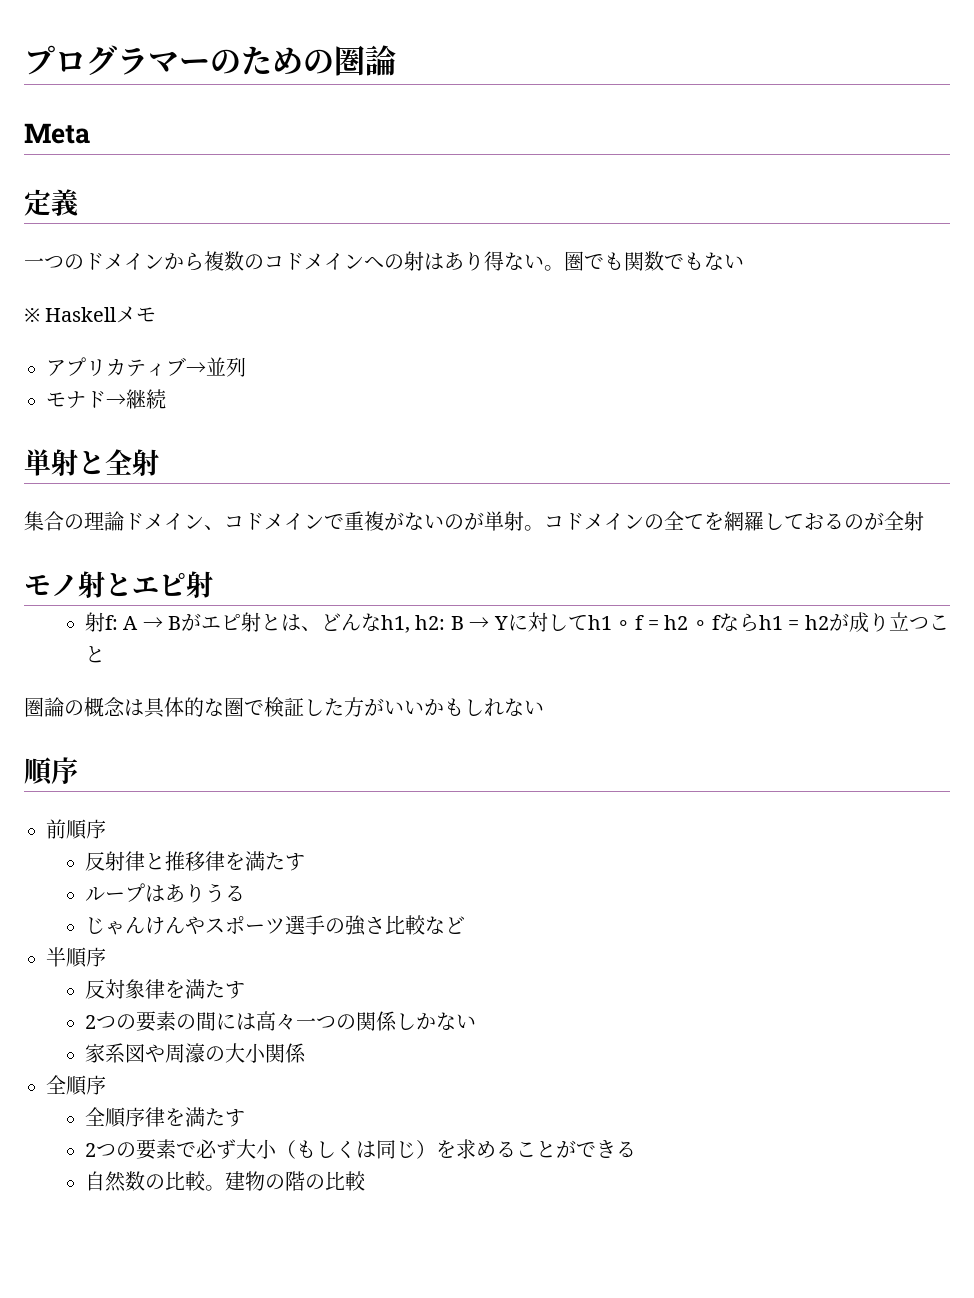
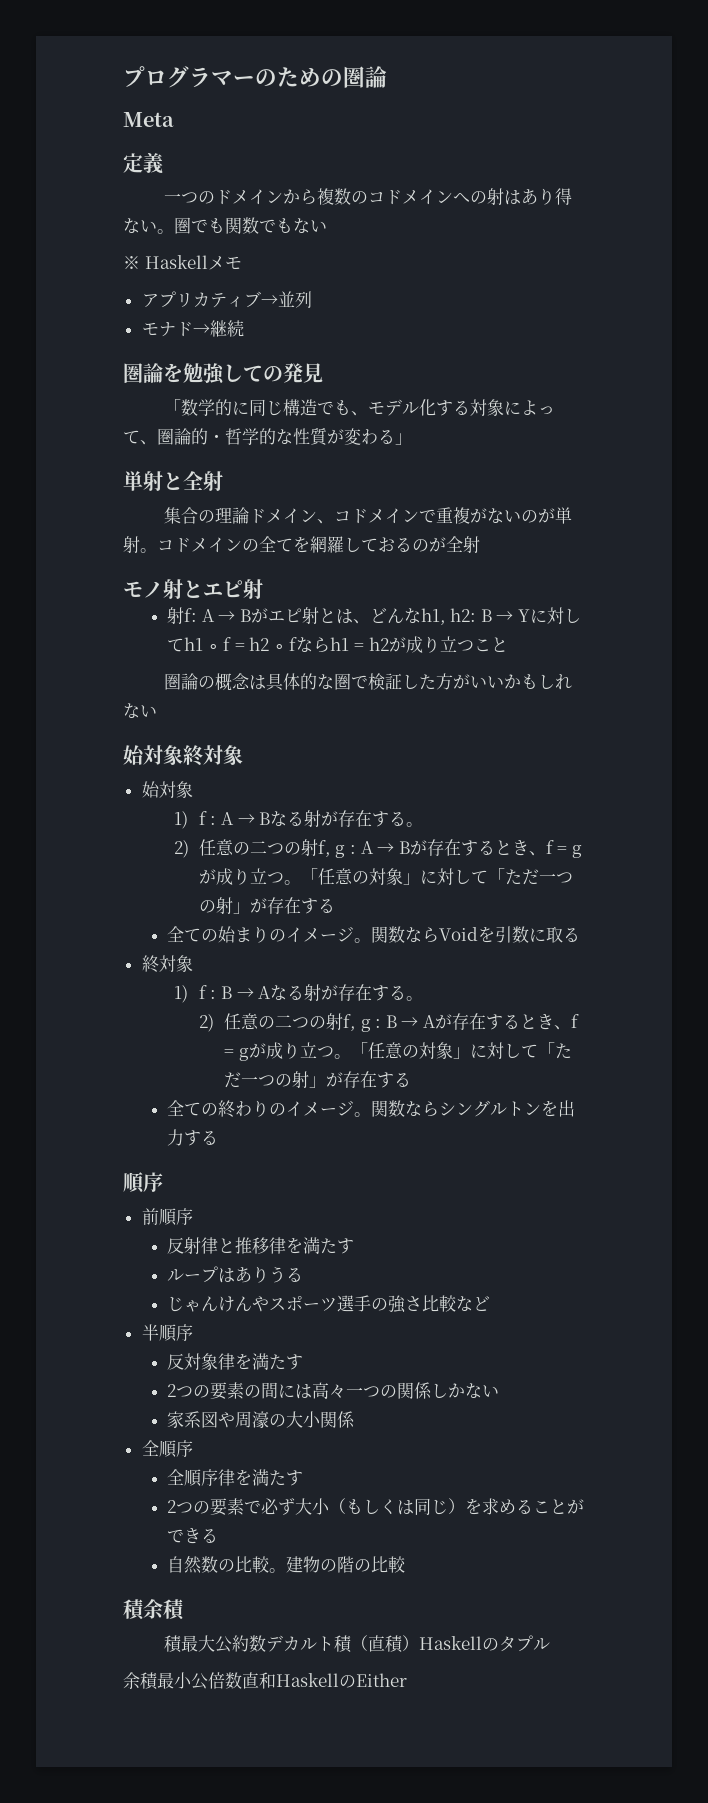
+ 圏論を勉強しての発見
+ 「数学的に同じ構造でも、モデル化する対象によって、圏論的・哲学的な性質が変わる」
+ 始対象終対象
+ 始対象
+ 1) f : A → Bなる射が存在する。
+ 2)任意の二つの射f, g : A → Bが存在するとき、f = gが成り立つ。「任意の対象」に対して「ただ一つの射」が存在する
+ 全ての始まりのイメージ。関数ならVoidを引数に取る
+ 終対象
+ 1) f : B → Aなる射が存在する。
+ 2)任意の二つの射f, g : B → Aが存在するとき、f = gが成り立つ。「任意の対象」に対して「ただ一つの射」が存在する
+ 全ての終わりのイメージ。関数ならシングルトンを出力する
+ 積余積
+ 積最大公約数デカルト積（直積）Haskellのタプル
+ 余積最小公倍数直和HaskellのEither

